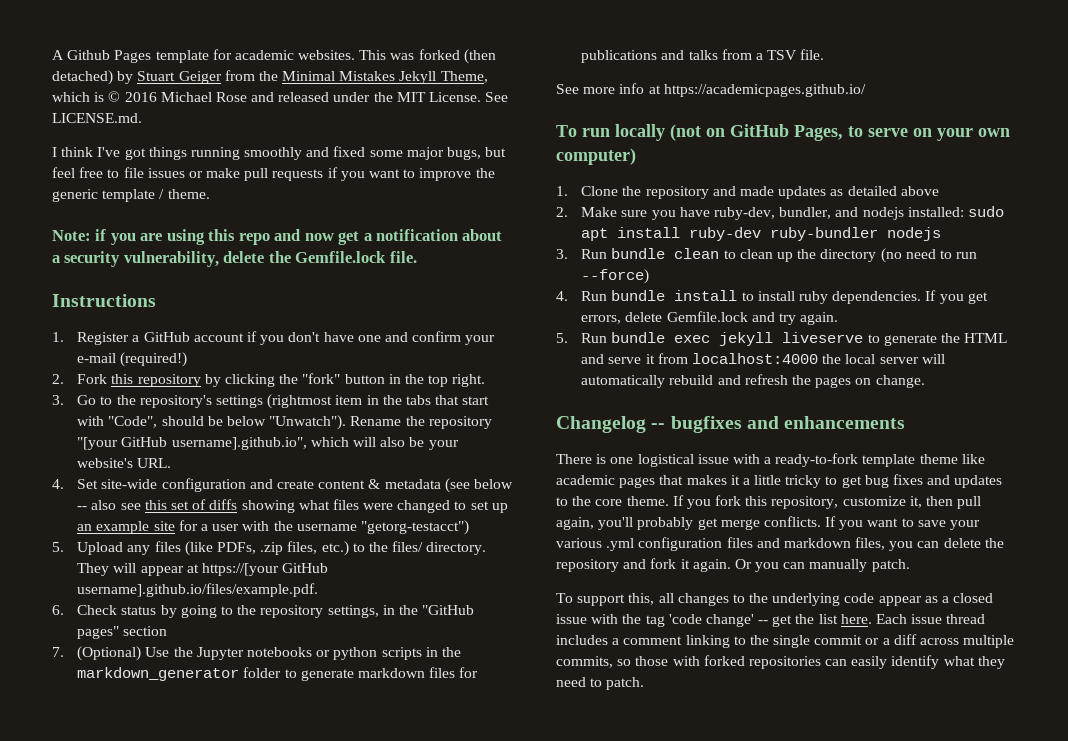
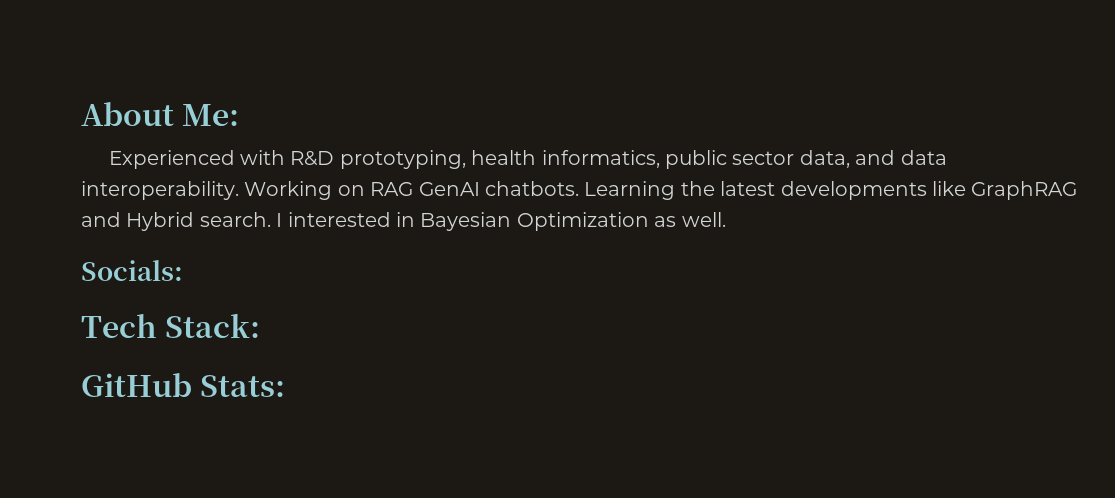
- A Github Pages template for academic websites. This was forked (then detached) by Stuart Geiger from the Minimal Mistakes Jekyll Theme, which is © 2016 Michael Rose and released under the MIT License. See LICENSE.md.
- I think I've got things running smoothly and fixed some major bugs, but feel free to file issues or make pull requests if you want to improve the generic template / theme.
- Note: if you are using this repo and now get a notification about a security vulnerability, delete the Gemfile.lock file.
- Instructions
- 1. Register a GitHub account if you don't have one and confirm your e-mail (required!)
- 2. Fork this repository by clicking the "fork" button in the top right.
- 3. Go to the repository's settings (rightmost item in the tabs that start with "Code", should be below "Unwatch"). Rename the repository "[your GitHub username].github.io", which will also be your website's URL.
- 4. Set site-wide configuration and create content & metadata (see below -- also see this set of diffs showing what files were changed to set up an example site for a user with the username "getorg-testacct")
- 5. Upload any files (like PDFs, .zip files, etc.) to the files/ directory. They will appear at https://[your GitHub username].github.io/files/example.pdf.
- 6. Check status by going to the repository settings, in the "GitHub pages" section
- 7. (Optional) Use the Jupyter notebooks or python scripts in the markdown_generator folder to generate markdown files for publications and talks from a TSV file.
- See more info at https://academicpages.github.io/
- To run locally (not on GitHub Pages, to serve on your own computer)
- 1. Clone the repository and made updates as detailed above
- 2. Make sure you have ruby-dev, bundler, and nodejs installed: sudo apt install ruby-dev ruby-bundler nodejs
- 3. Run bundle clean to clean up the directory (no need to run --force)
- 4. Run bundle install to install ruby dependencies. If you get errors, delete Gemfile.lock and try again.
- 5. Run bundle exec jekyll liveserve to generate the HTML and serve it from localhost:4000 the local server will automatically rebuild and refresh the pages on change.
- Changelog -- bugfixes and enhancements
- There is one logistical issue with a ready-to-fork template theme like academic pages that makes it a little tricky to get bug fixes and updates to the core theme. If you fork this repository, customize it, then pull again, you'll probably get merge conflicts. If you want to save your various .yml configuration files and markdown files, you can delete the repository and fork it again. Or you can manually patch.
- To support this, all changes to the underlying code appear as a closed issue with the tag 'code change' -- get the list here. Each issue thread includes a comment linking to the single commit or a diff across multiple commits, so those with forked repositories can easily identify what they need to patch.
+ About Me:
+ Experienced with R&D prototyping, health informatics, public sector data, and data interoperability. Working on RAG GenAI chatbots. Learning the latest developments like GraphRAG and Hybrid search. I interested in Bayesian Optimization as well.
+ Socials:
+ Tech Stack:
+ GitHub Stats:

